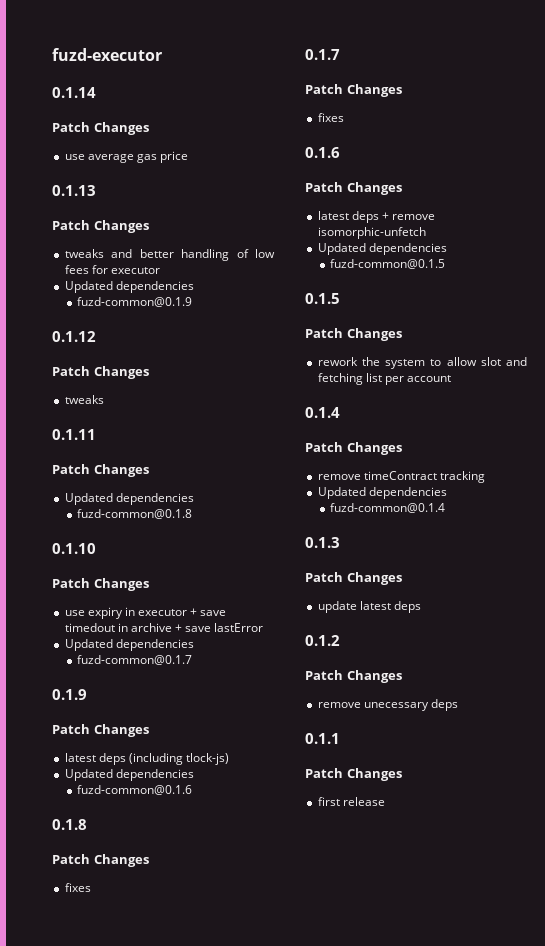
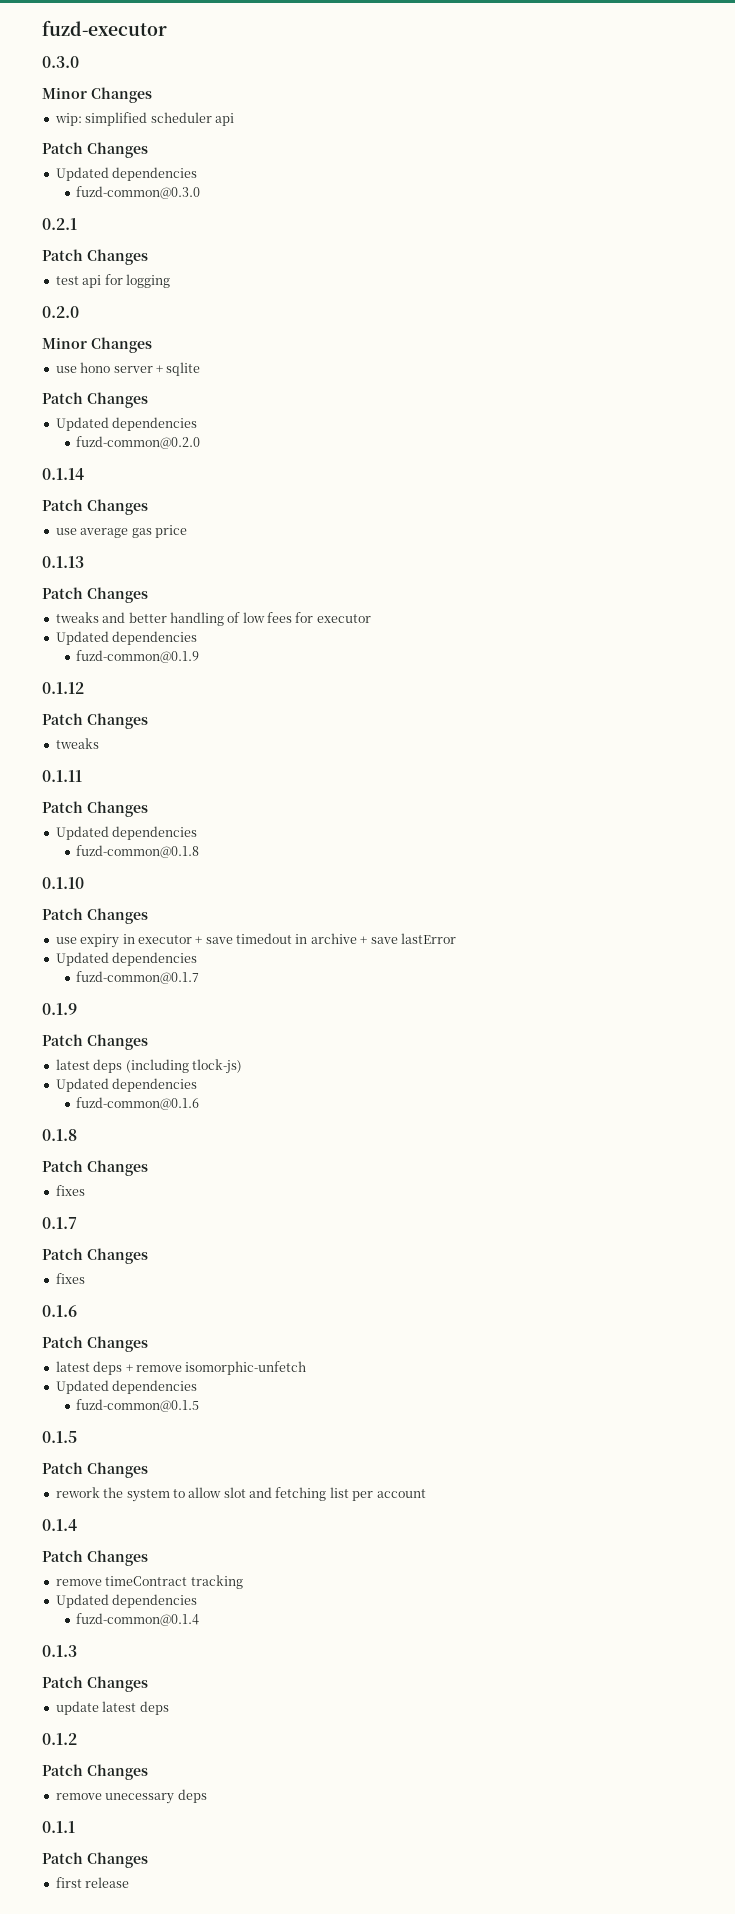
+ 0.3.0
+ Minor Changes
+ wip: simplified scheduler api
+ Patch Changes
+ Updated dependencies
+ fuzd-common@0.3.0
+ 0.2.1
+ Patch Changes
+ test api for logging
+ 0.2.0
+ Minor Changes
+ use hono server + sqlite
+ Patch Changes
+ Updated dependencies
+ fuzd-common@0.2.0

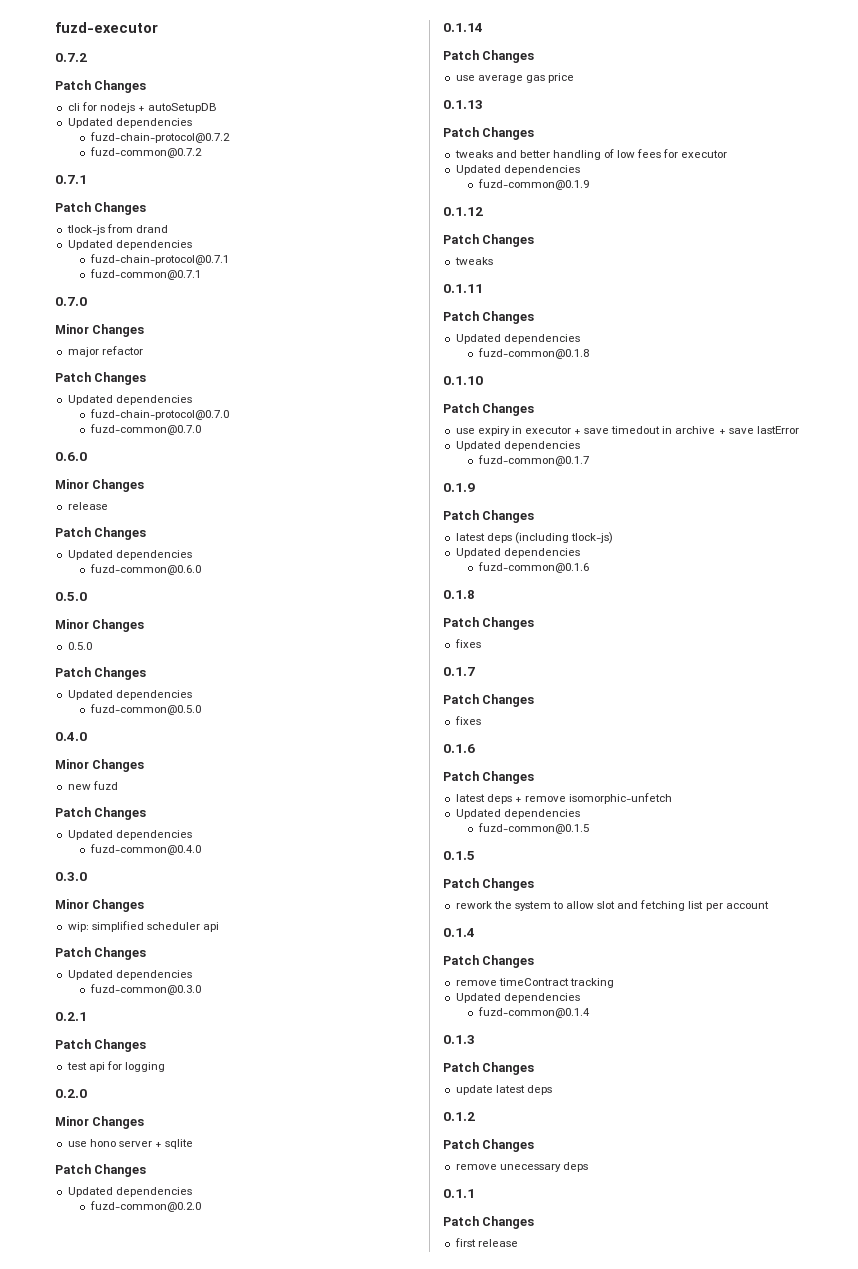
+ 0.7.2
+ Patch Changes
+ cli for nodejs + autoSetupDB
+ Updated dependencies
+ fuzd-chain-protocol@0.7.2
+ fuzd-common@0.7.2
+ 0.7.1
+ Patch Changes
+ tlock-js from drand
+ Updated dependencies
+ fuzd-chain-protocol@0.7.1
+ fuzd-common@0.7.1
+ 0.7.0
+ Minor Changes
+ major refactor
+ Patch Changes
+ Updated dependencies
+ fuzd-chain-protocol@0.7.0
+ fuzd-common@0.7.0
+ 0.6.0
+ Minor Changes
+ release
+ Patch Changes
+ Updated dependencies
+ fuzd-common@0.6.0
+ 0.5.0
+ Minor Changes
+ 0.5.0
+ Patch Changes
+ Updated dependencies
+ fuzd-common@0.5.0
+ 0.4.0
+ Minor Changes
+ new fuzd
+ Patch Changes
+ Updated dependencies
+ fuzd-common@0.4.0

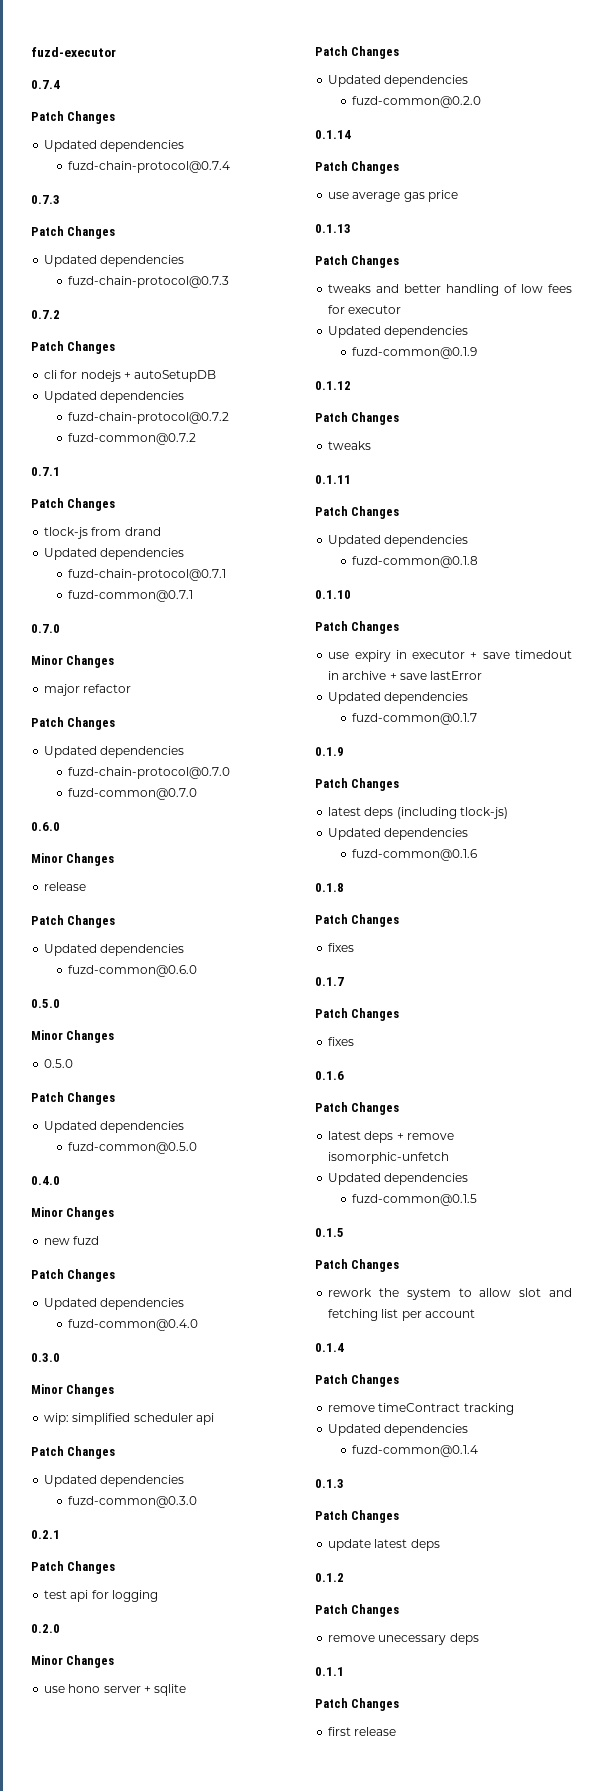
+ 0.7.4
+ Patch Changes
+ Updated dependencies
+ fuzd-chain-protocol@0.7.4
+ 0.7.3
+ Patch Changes
+ Updated dependencies
+ fuzd-chain-protocol@0.7.3

